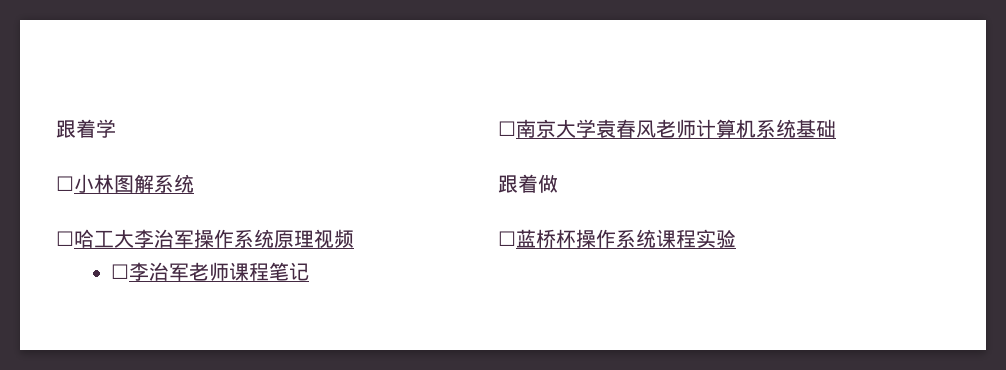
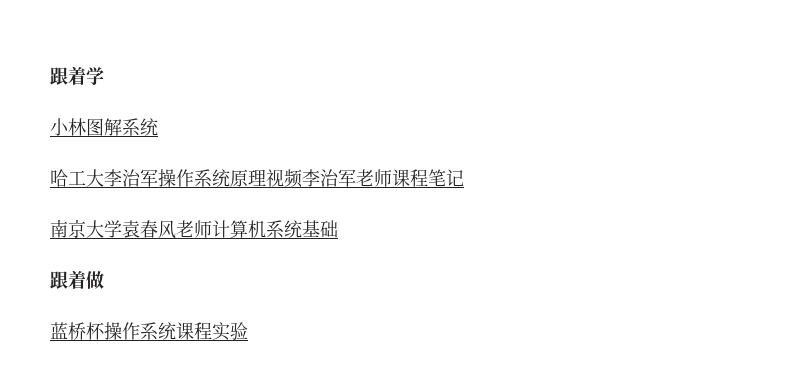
- ☐小林图解系统
+ 小林图解系统
- ☐哈工大李治军操作系统原理视频
- ☐李治军老师课程笔记
+ 哈工大李治军操作系统原理视频李治军老师课程笔记
- ☐南京大学袁春风老师计算机系统基础
+ 南京大学袁春风老师计算机系统基础
- ☐蓝桥杯操作系统课程实验
+ 蓝桥杯操作系统课程实验

